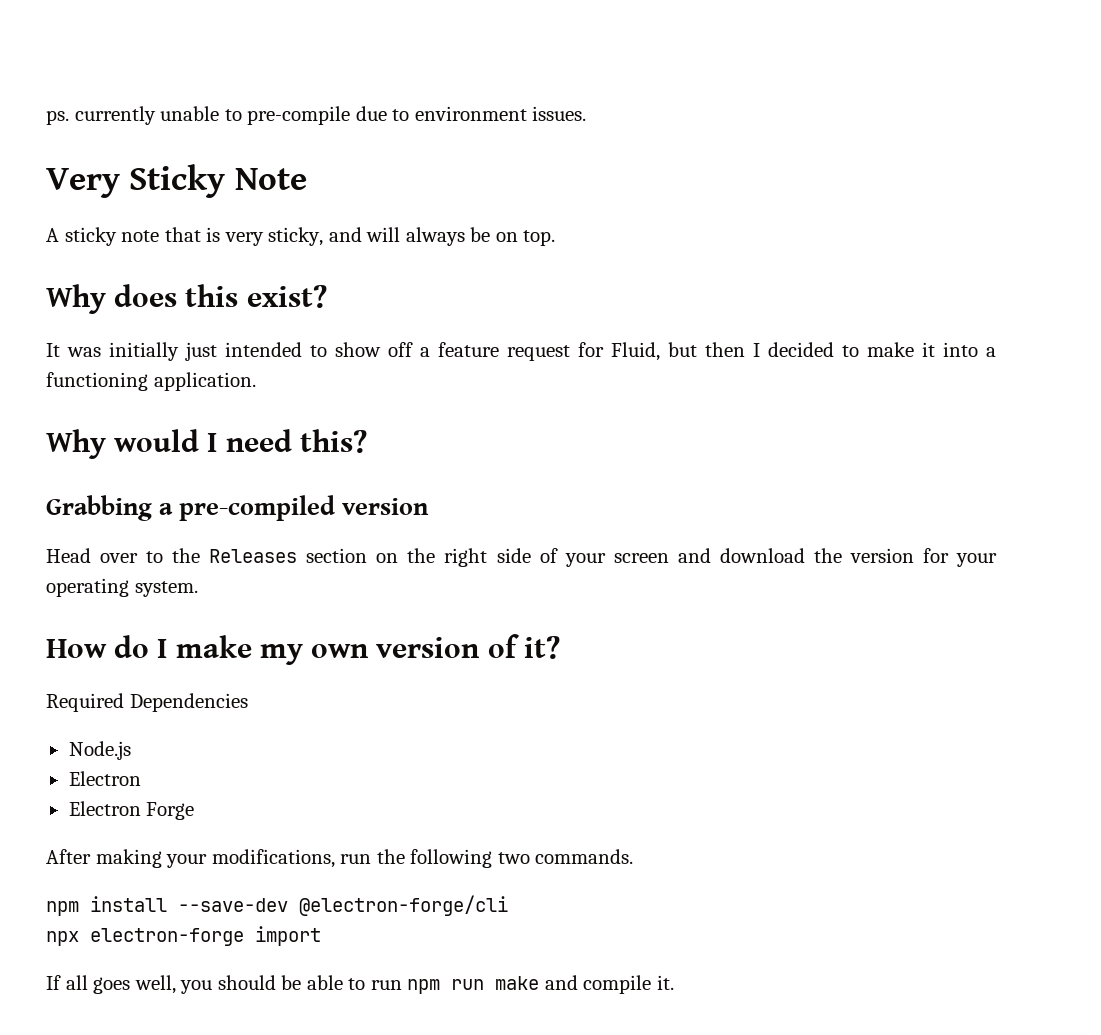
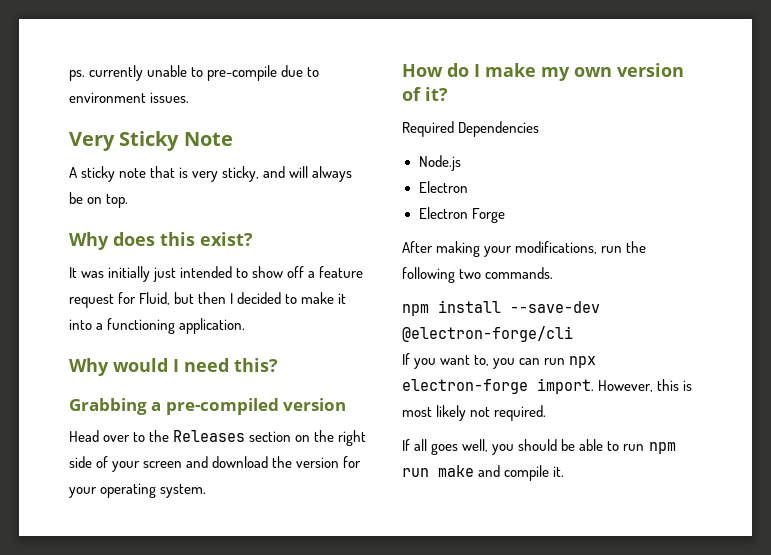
- npx electron-forge import
+ If you want to, you can run npx electron-forge import. However, this is most likely not required.

